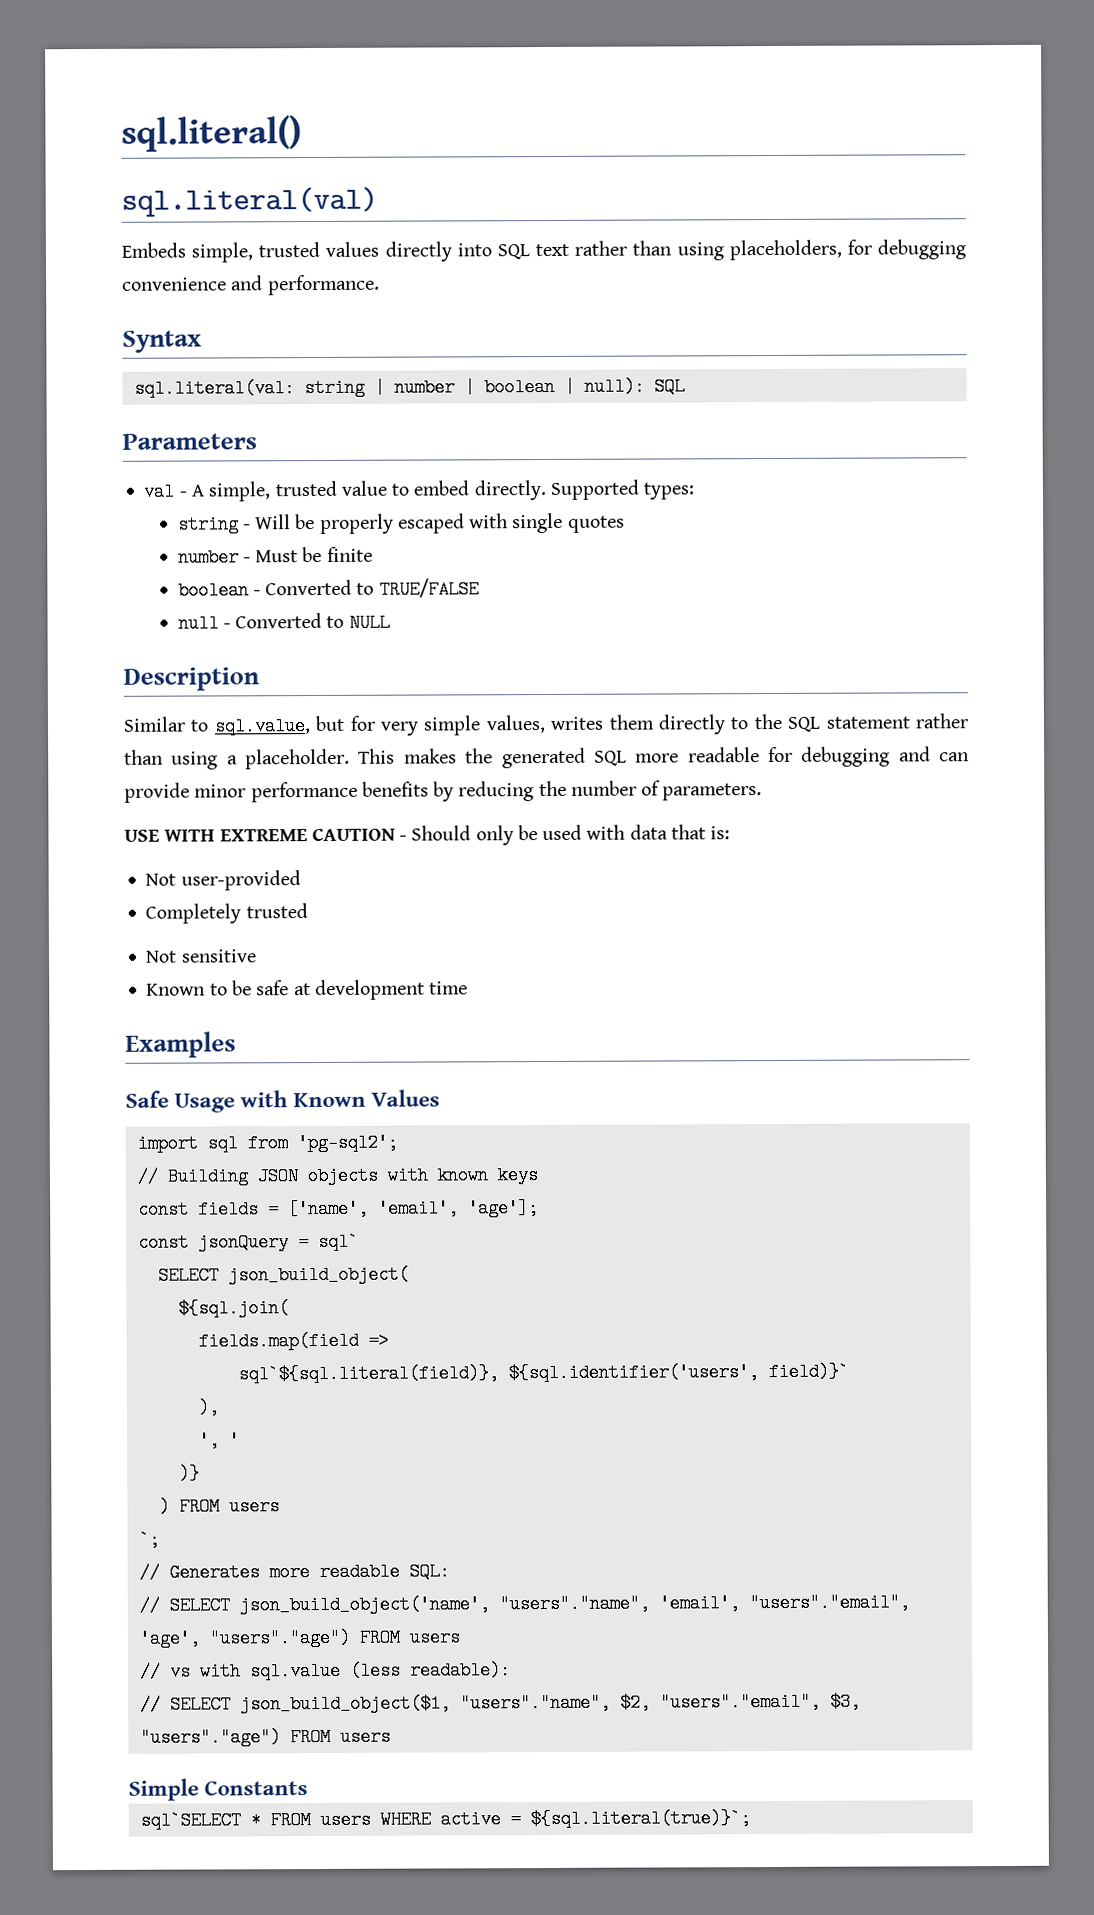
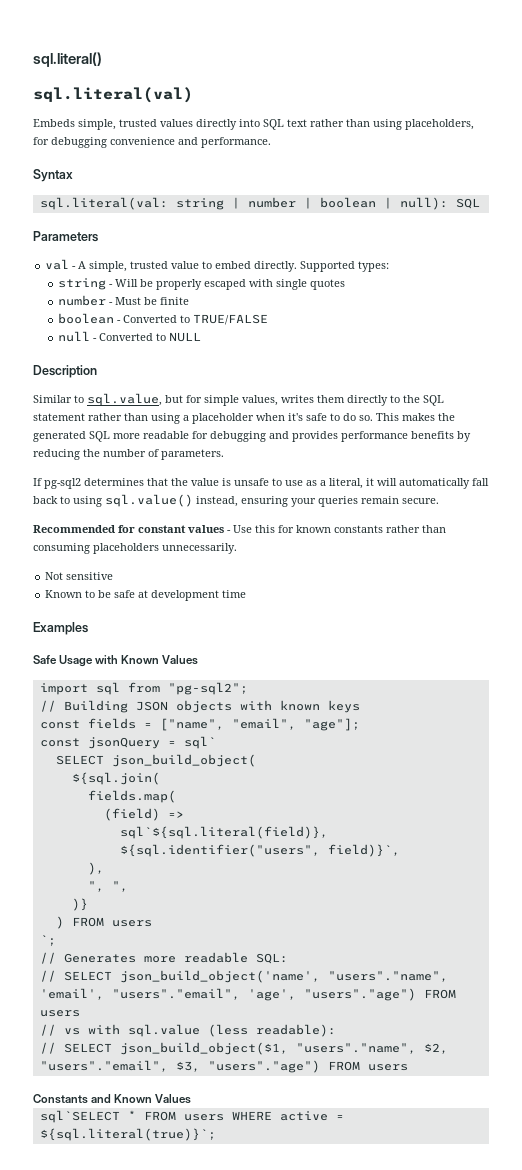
- Similar to sql.value, but for very simple values, writes them directly to the SQL statement rather than using a placeholder.
+ Similar to sql.value, but for simple values, writes them directly to the SQL statement rather than using a placeholder when it's safe to do so.
- This makes the generated SQL more readable for debugging and can provide minor performance benefits by reducing the number of parameters.
+ This makes the generated SQL more readable for debugging and provides performance benefits by reducing the number of parameters.
- USE WITH EXTREME CAUTION - Should only be used with data that is:
- Not user-provided
- Completely trusted
+ If pg-sql2 determines that the value is unsafe to use as a literal, it will automatically fall back to using sql.value() instead, ensuring your queries remain secure.
+ Recommended for constant values - Use this for known constants rather than consuming placeholders unnecessarily.
- import sql from 'pg-sql2';
+ import sql from "pg-sql2";
- const fields = ['name', 'email', 'age'];
+ const fields = ["name", "email", "age"];
- fields.map(field =>
+ fields.map(
+ (field) =>
- sql`${sql.literal(field)}, ${sql.identifier('users', field)}`
+ sql`${sql.literal(field)}, ${sql.identifier("users", field)}`,
- ', '
+ ", ",
- Simple Constants
+ Constants and Known Values

